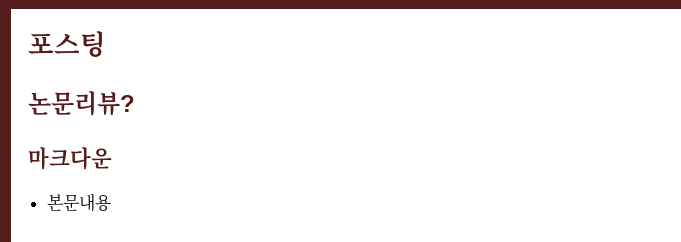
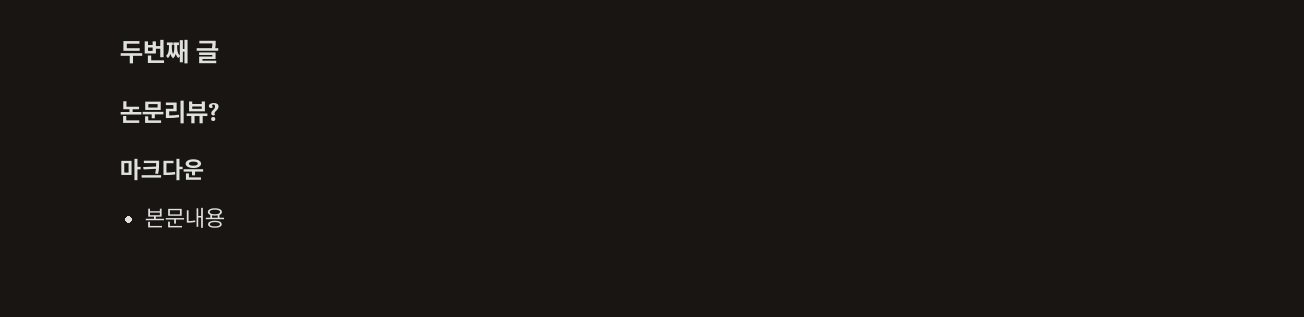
- 포스팅
+ 두번째 글

